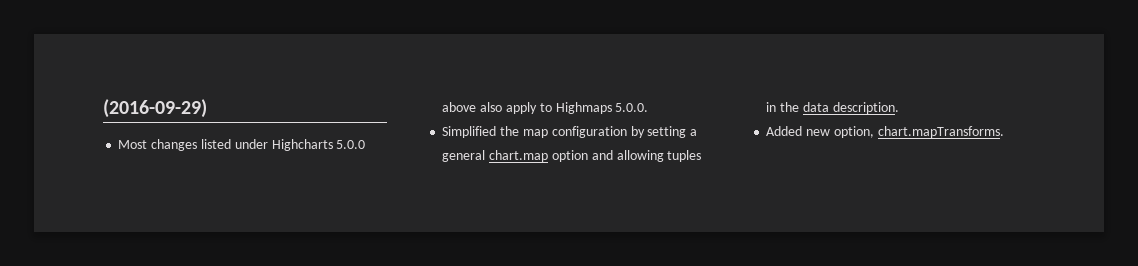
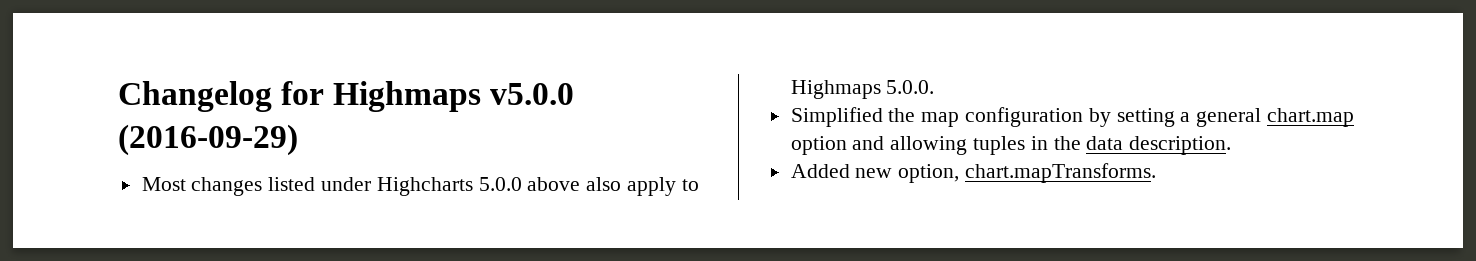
- (2016-09-29)
+ Changelog for Highmaps v5.0.0 (2016-09-29)

